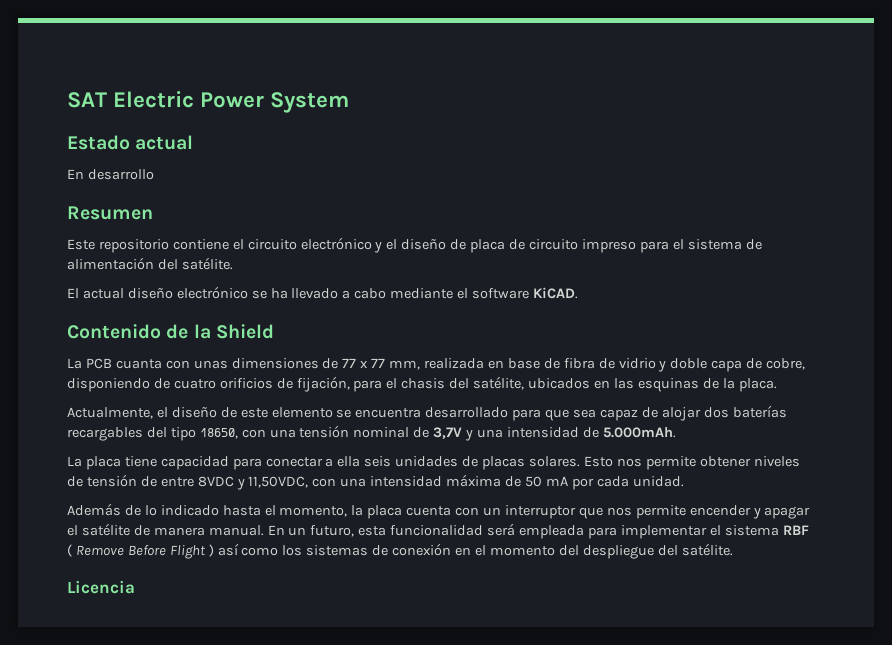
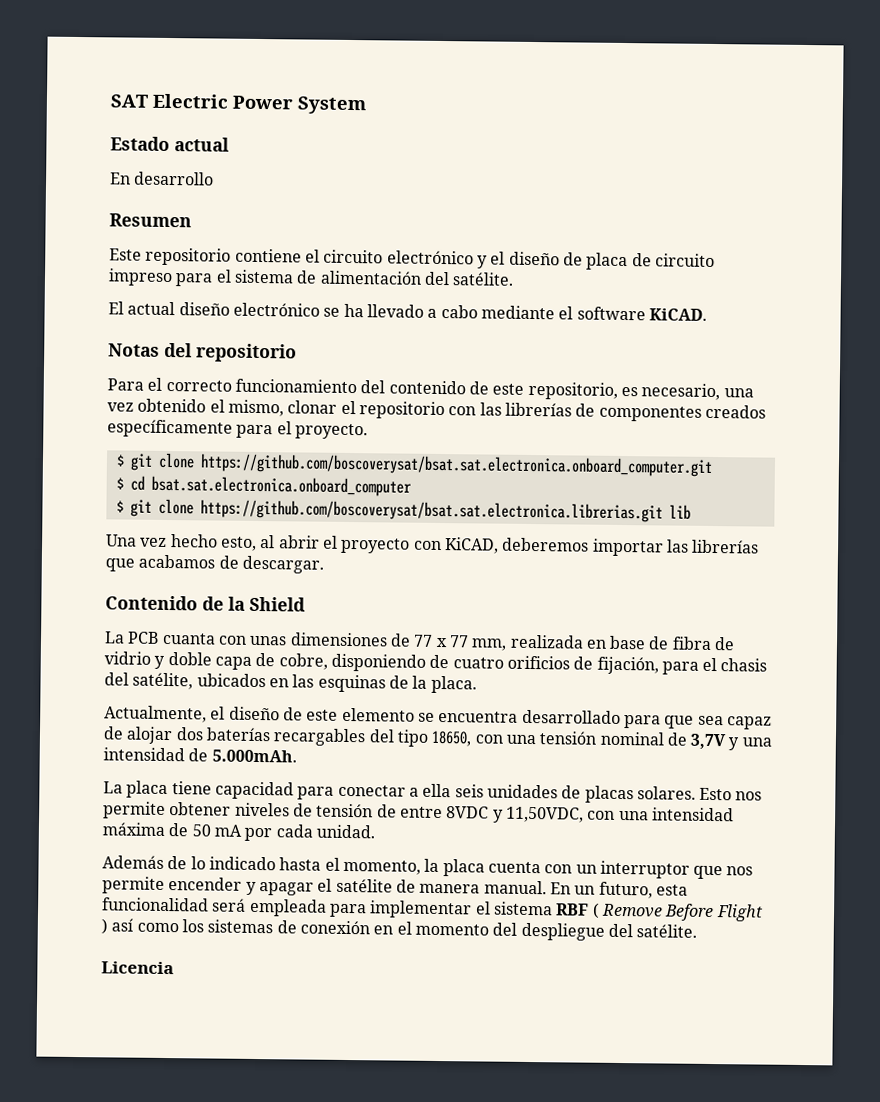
+ Notas del repositorio
+ Para el correcto funcionamiento del contenido de este repositorio, es necesario, una vez obtenido el mismo, clonar el repositorio con las librerías de componentes creados específicamente para el proyecto.
+ $ git clone https://github.com/boscoverysat/bsat.sat.electronica.onboard_computer.git
+ $ cd bsat.sat.electronica.onboard_computer
+ $ git clone https://github.com/boscoverysat/bsat.sat.electronica.librerias.git lib
+ Una vez hecho esto, al abrir el proyecto con KiCAD, deberemos importar las librerías que acabamos de descargar.

